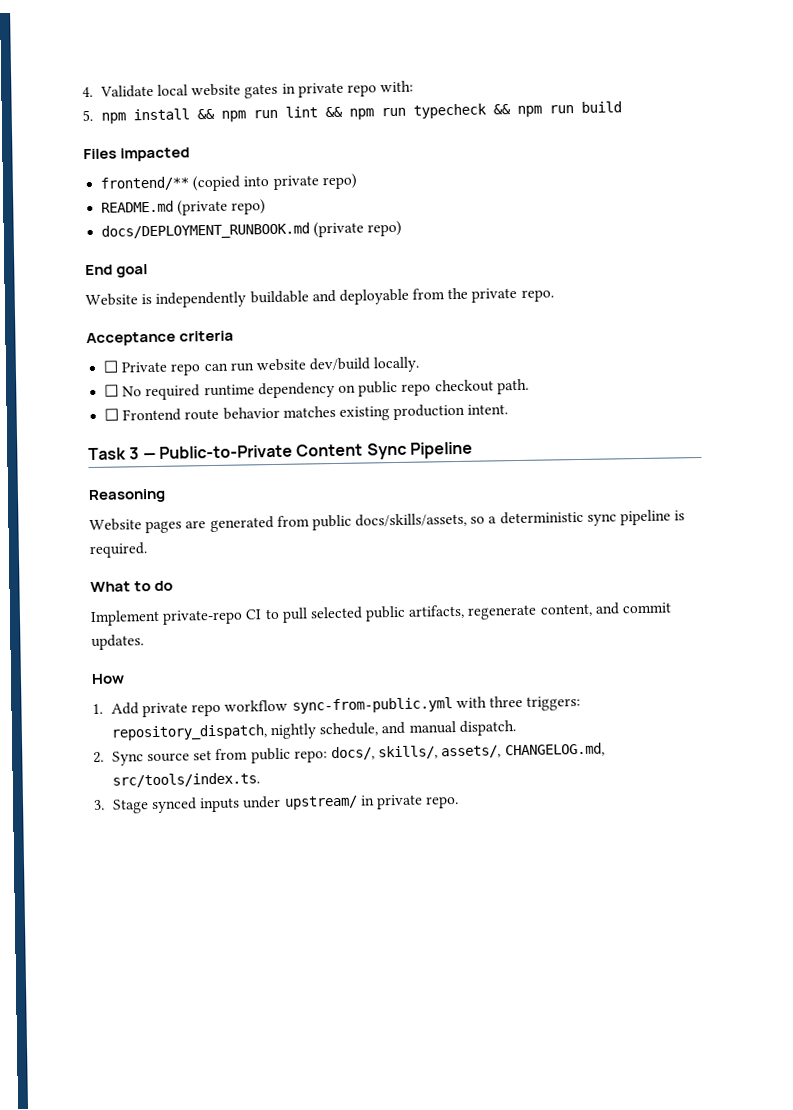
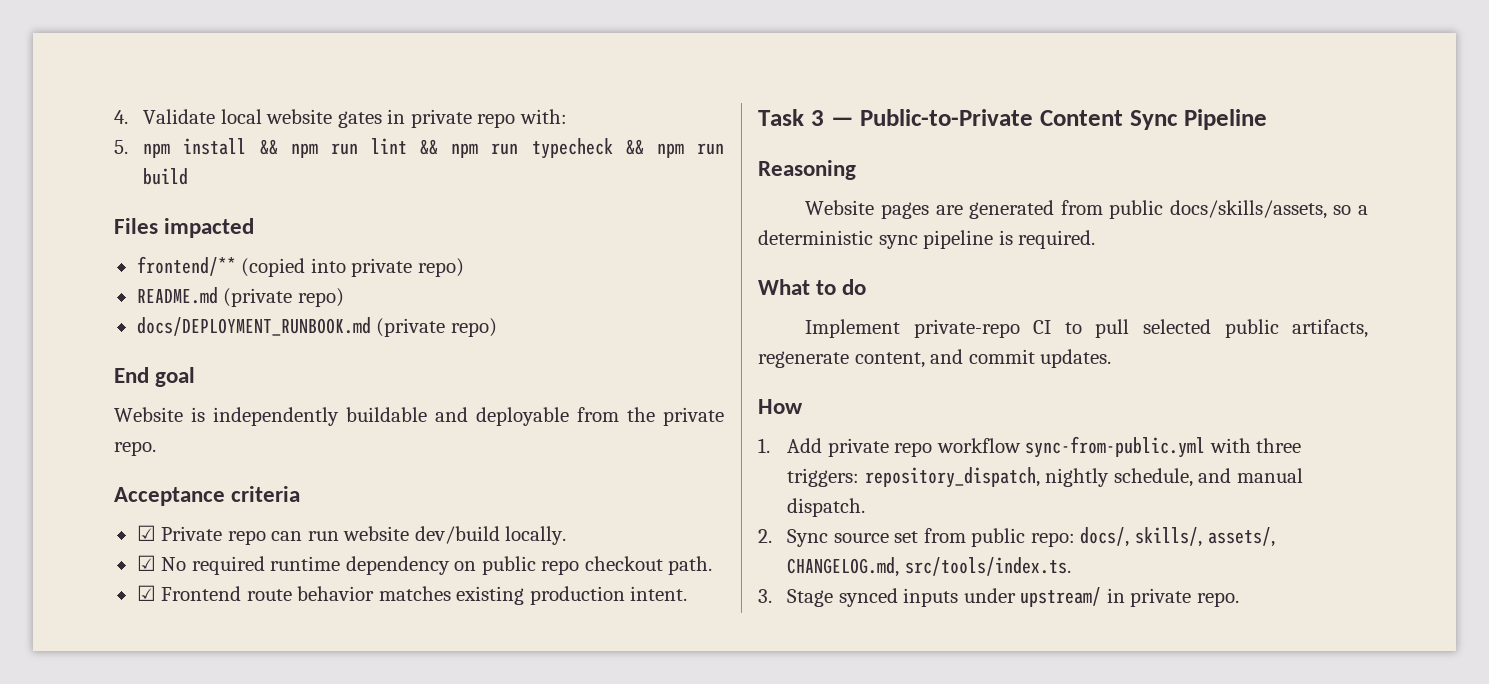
- ☐ Private repo can run website dev/build locally.
+ ☑ Private repo can run website dev/build locally.
- ☐ No required runtime dependency on public repo checkout path.
+ ☑ No required runtime dependency on public repo checkout path.
- ☐ Frontend route behavior matches existing production intent.
+ ☑ Frontend route behavior matches existing production intent.

